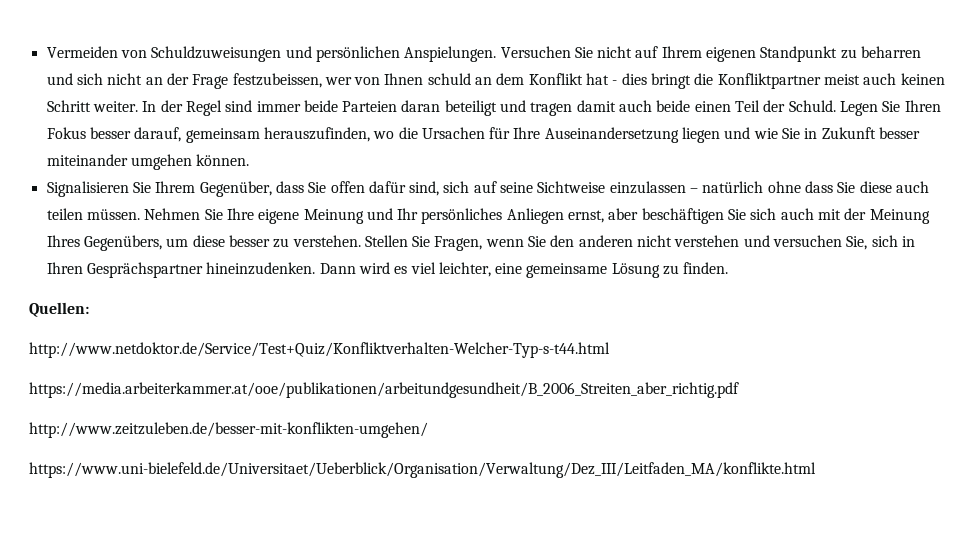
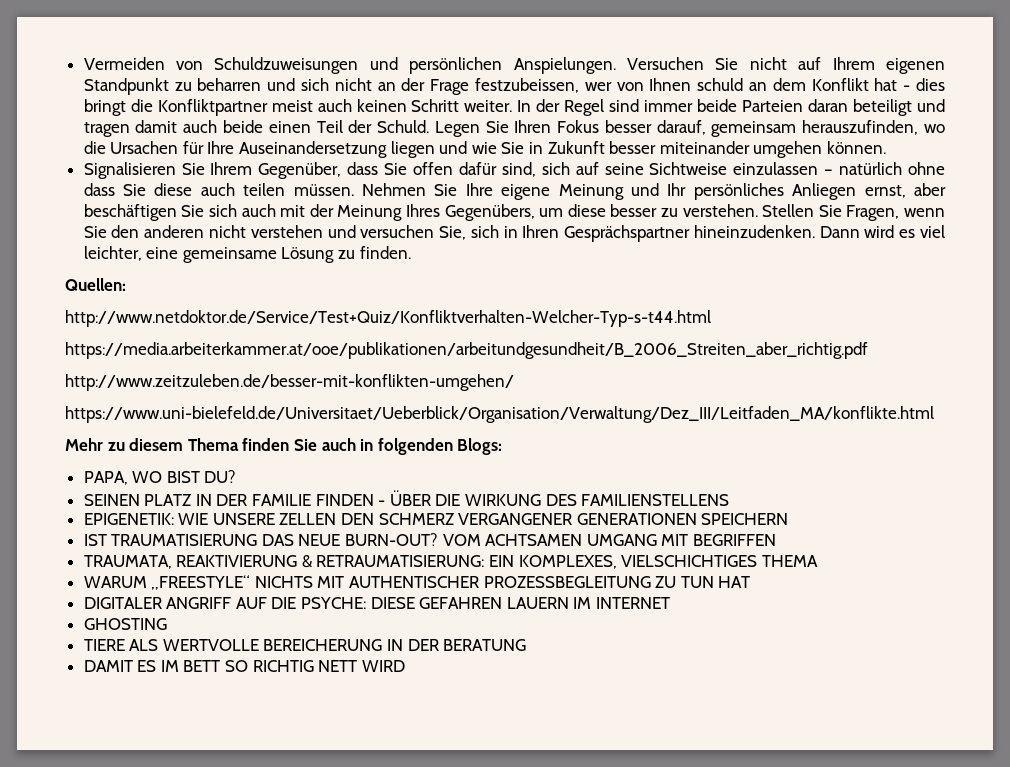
+ Mehr zu diesem Thema finden Sie auch in folgenden Blogs:
+ PAPA, WO BIST DU?
+ SEINEN PLATZ IN DER FAMILIE FINDEN - ÜBER DIE WIRKUNG DES FAMILIENSTELLENS
+ EPIGENETIK: WIE UNSERE ZELLEN DEN SCHMERZ VERGANGENER GENERATIONEN SPEICHERN
+ IST TRAUMATISIERUNG DAS NEUE BURN-OUT? VOM ACHTSAMEN UMGANG MIT BEGRIFFEN
+ TRAUMATA, REAKTIVIERUNG & RETRAUMATISIERUNG: EIN KOMPLEXES, VIELSCHICHTIGES THEMA
+ WARUM „FREESTYLE“ NICHTS MIT AUTHENTISCHER PROZESSBEGLEITUNG ZU TUN HAT
+ DIGITALER ANGRIFF AUF DIE PSYCHE: DIESE GEFAHREN LAUERN IM INTERNET
+ GHOSTING
+ TIERE ALS WERTVOLLE BEREICHERUNG IN DER BERATUNG
+ DAMIT ES IM BETT SO RICHTIG NETT WIRD

